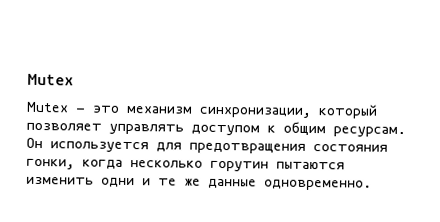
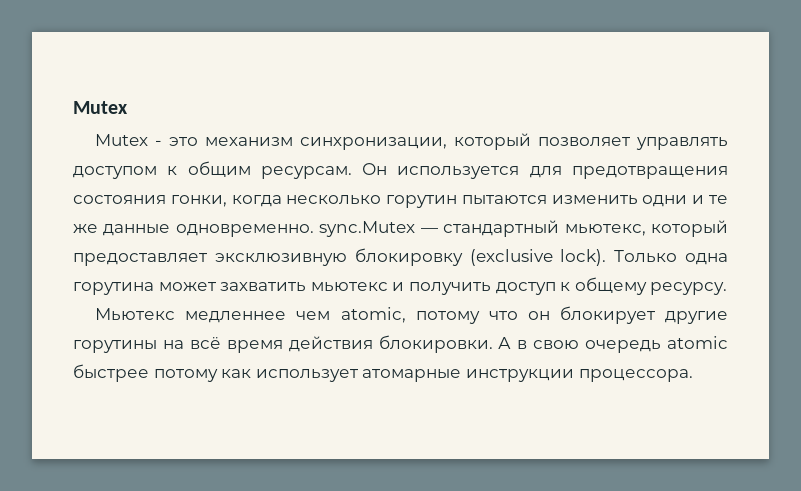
- Он используется для предотвращения состояния гонки, когда несколько горутин пытаются изменить одни и те же данные одновременно.
+ Он используется для предотвращения состояния гонки, когда несколько горутин пытаются изменить одни и те же данные одновременно. sync.Mutex — стандартный мьютекс, который предоставляет эксклюзивную блокировку (exclusive lock). Только одна горутина может захватить мьютекс и получить доступ к общему ресурсу.
+ Мьютекс медленнее чем atomic, потому что он блокирует другие горутины на всё время действия блокировки. А в свою очередь atomic быстрее потому как использует атомарные инструкции процессора.

